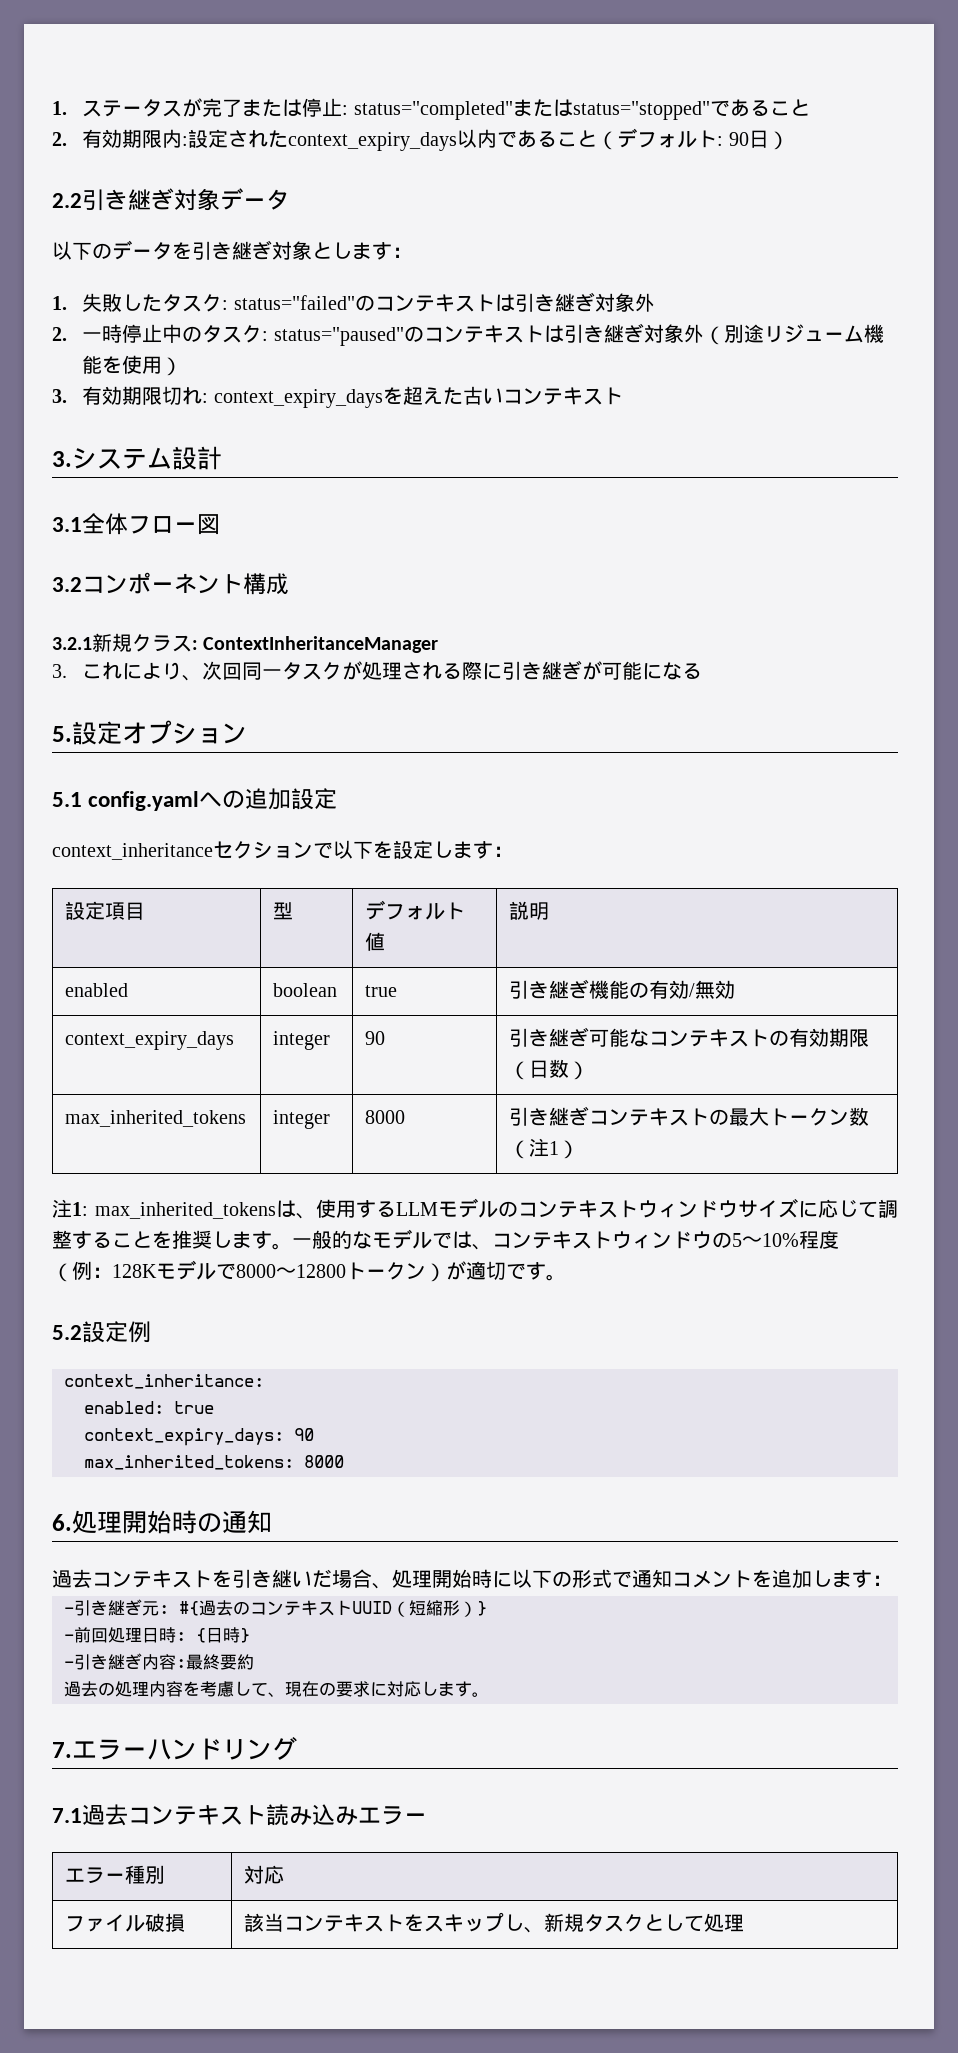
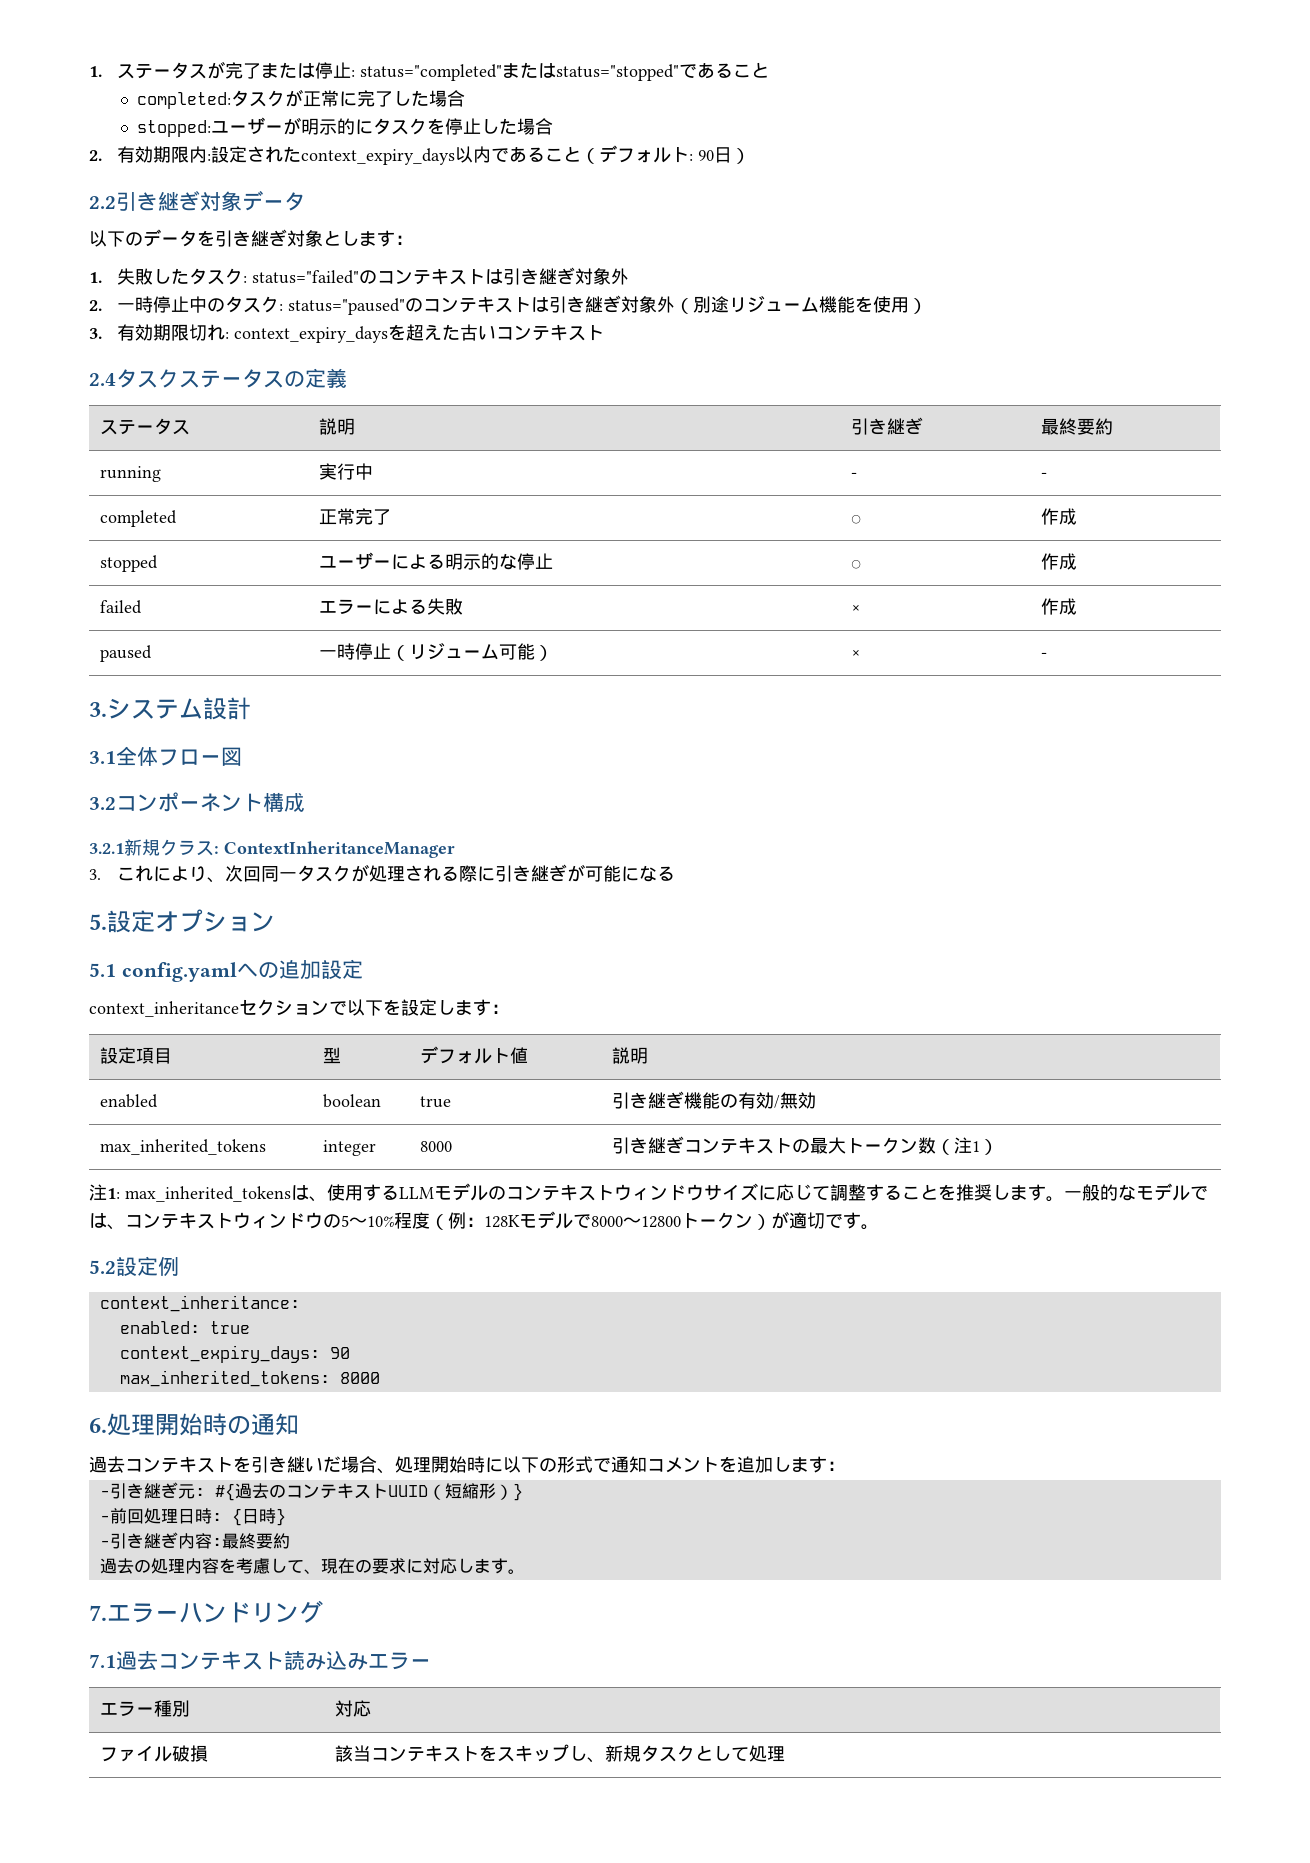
+ completed:タスクが正常に完了した場合
+ stopped:ユーザーが明示的にタスクを停止した場合
+ 2.4タスクステータスの定義
+ ステータス | 説明 | 引き継ぎ | 最終要約
+ running | 実行中 | - | -
+ completed | 正常完了 | ○ | 作成
+ stopped | ユーザーによる明示的な停止 | ○ | 作成
+ failed | エラーによる失敗 | × | 作成
+ paused | 一時停止（リジューム可能） | × | -
- context_expiry_days | integer | 90 | 引き継ぎ可能なコンテキストの有効期限（日数）

